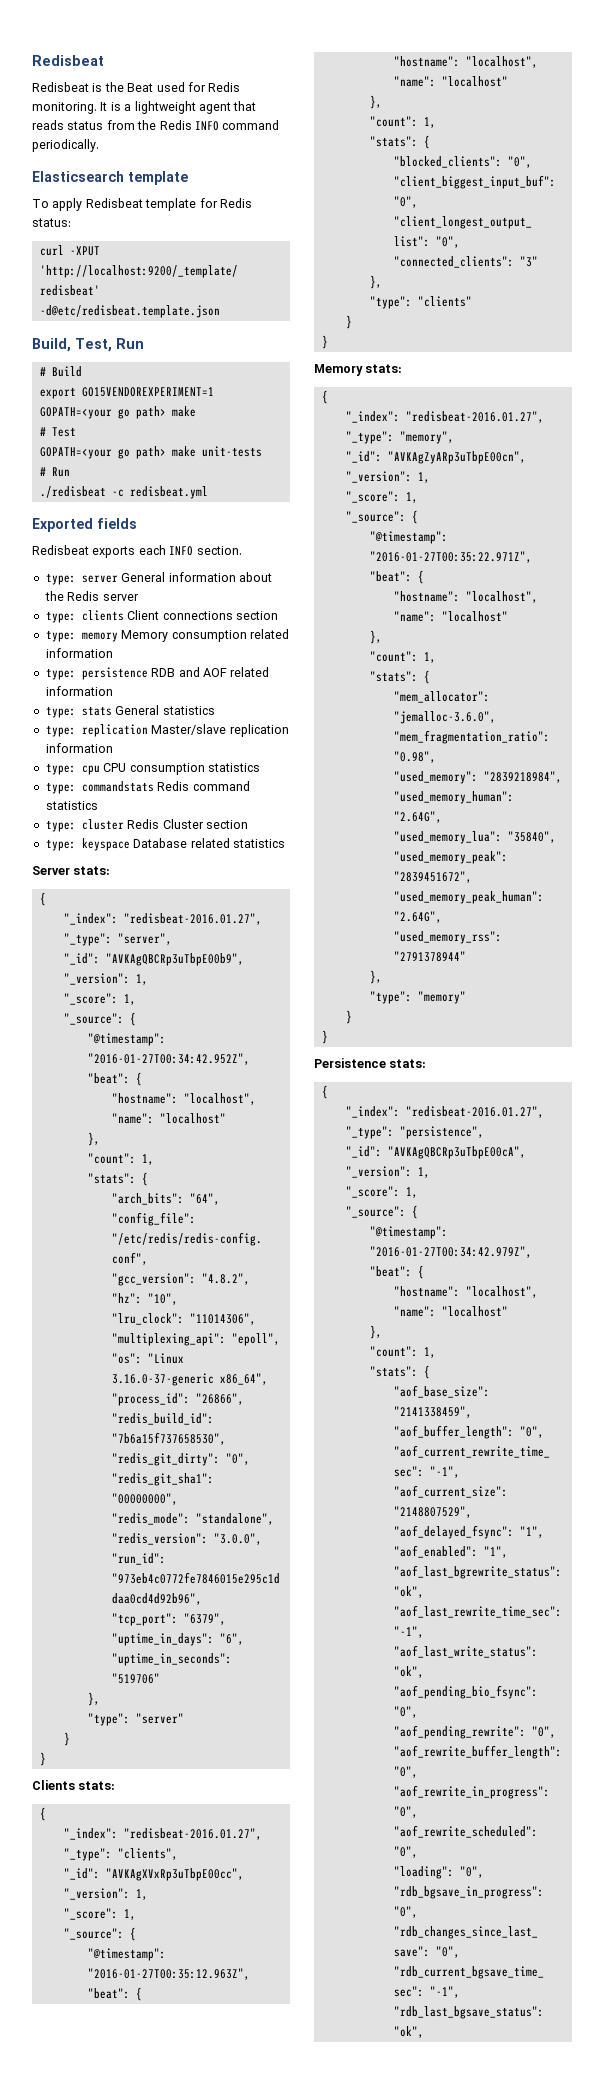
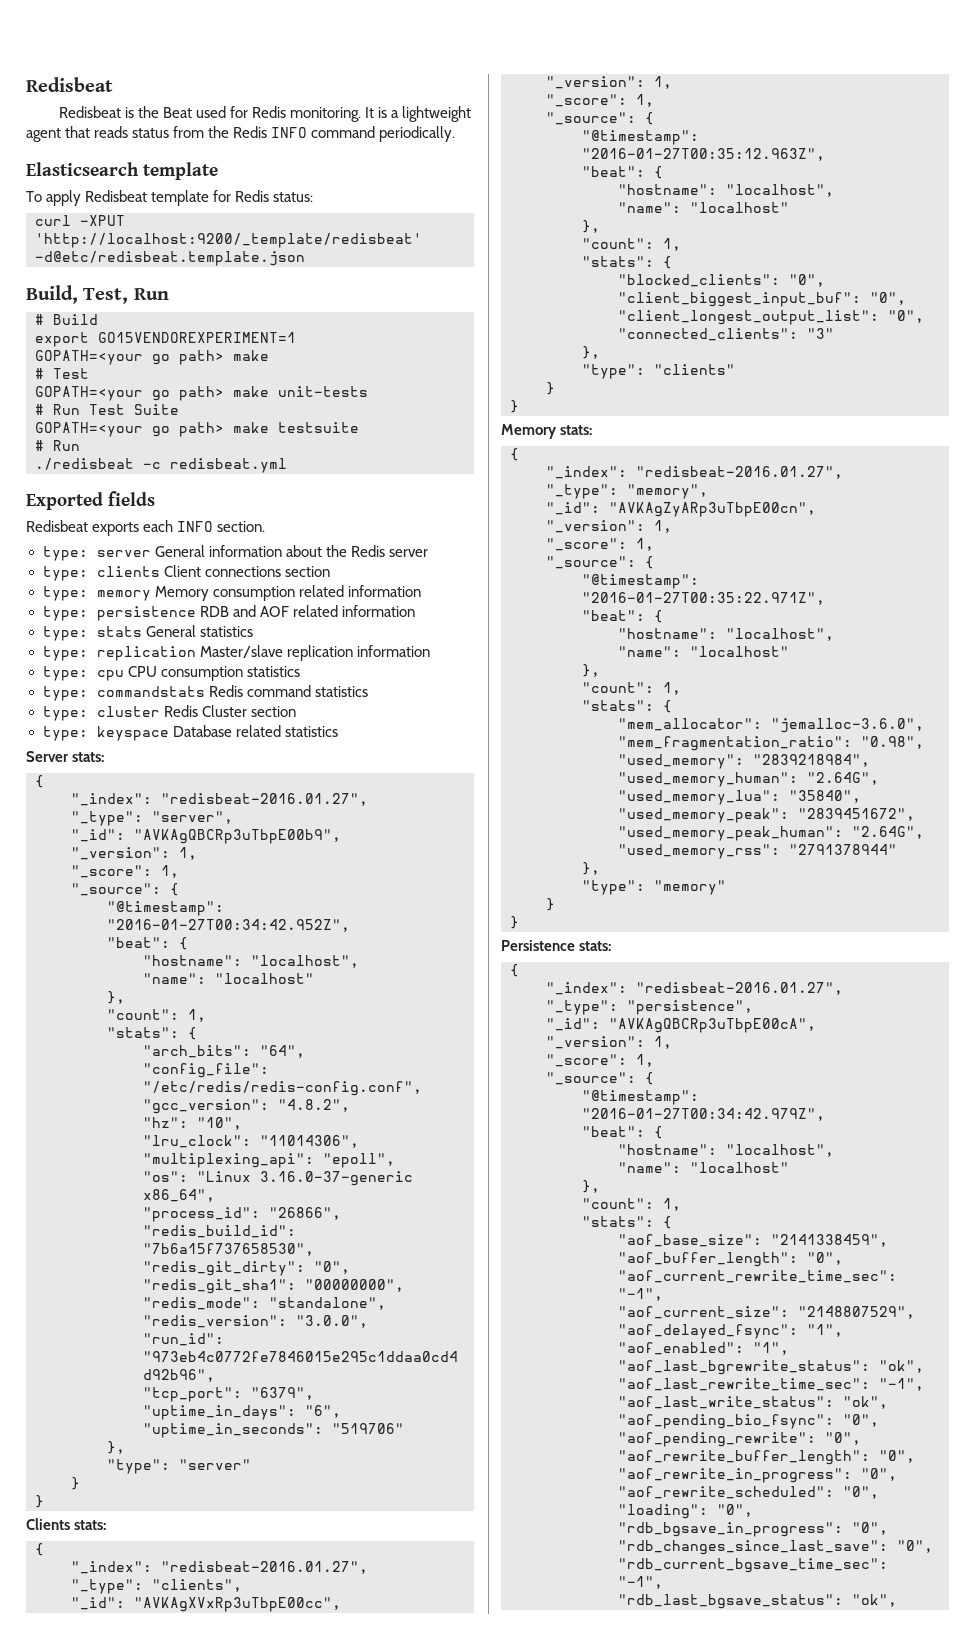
+ # Run Test Suite
+ GOPATH=<your go path> make testsuite

